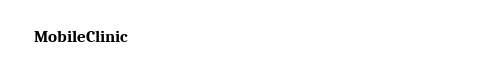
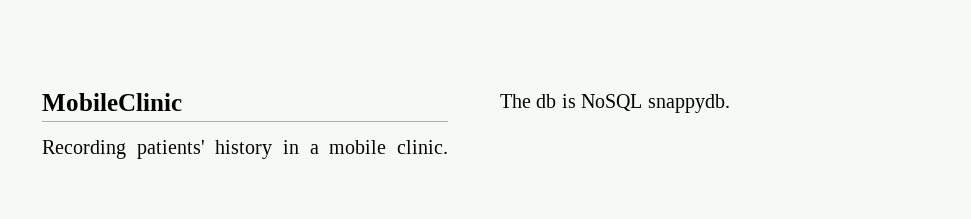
+ Recording patients' history in a mobile clinic. The db is NoSQL snappydb.

